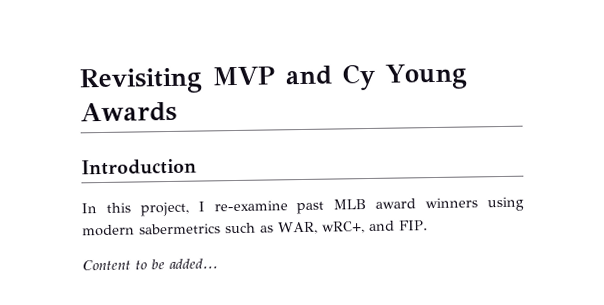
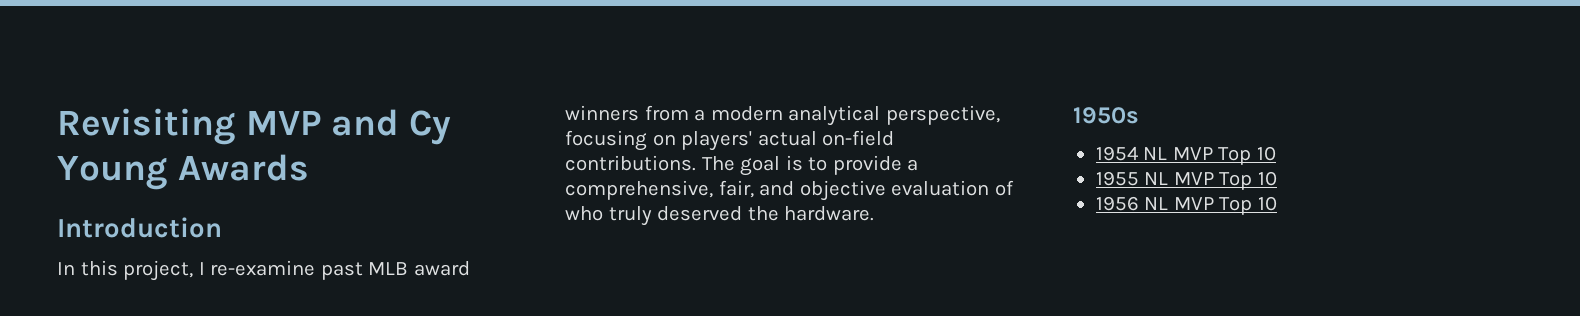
- In this project, I re-examine past MLB award winners using modern sabermetrics such as WAR, wRC+, and FIP.
- Content to be added...
+ In this project, I re-examine past MLB award winners from a modern analytical perspective, focusing on players' actual on-field contributions. The goal is to provide a comprehensive, fair, and objective evaluation of who truly deserved the hardware.
+ 1950s
+ 1954 NL MVP Top 10
+ 1955 NL MVP Top 10
+ 1956 NL MVP Top 10

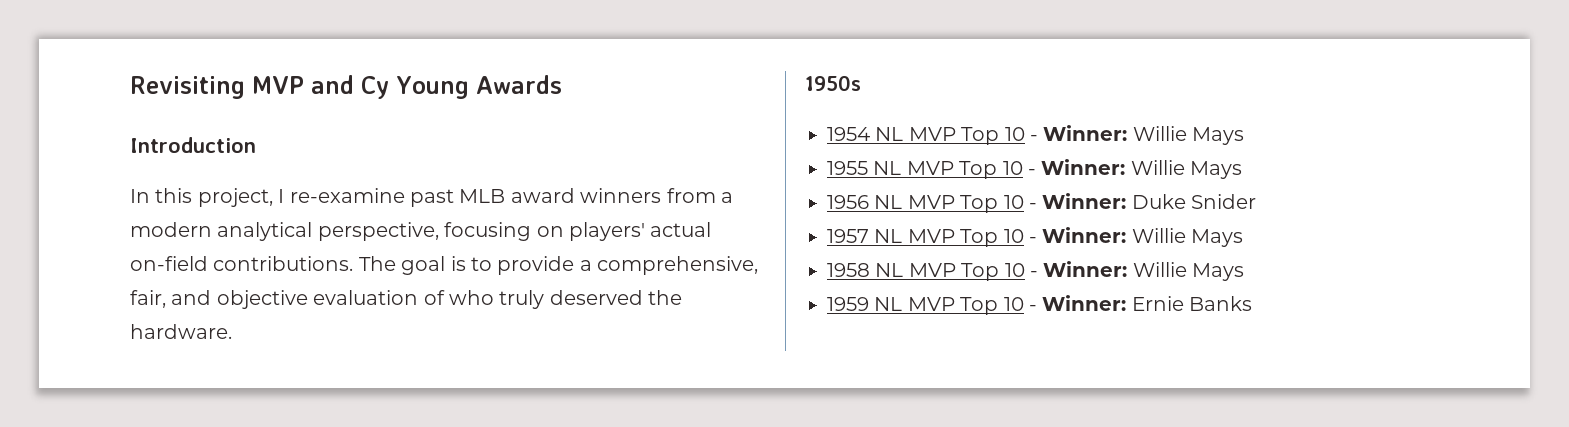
- 1954 NL MVP Top 10
+ 1954 NL MVP Top 10 - Winner: Willie Mays
- 1955 NL MVP Top 10
+ 1955 NL MVP Top 10 - Winner: Willie Mays
- 1956 NL MVP Top 10
+ 1956 NL MVP Top 10 - Winner: Duke Snider
+ 1957 NL MVP Top 10 - Winner: Willie Mays
+ 1958 NL MVP Top 10 - Winner: Willie Mays
+ 1959 NL MVP Top 10 - Winner: Ernie Banks

